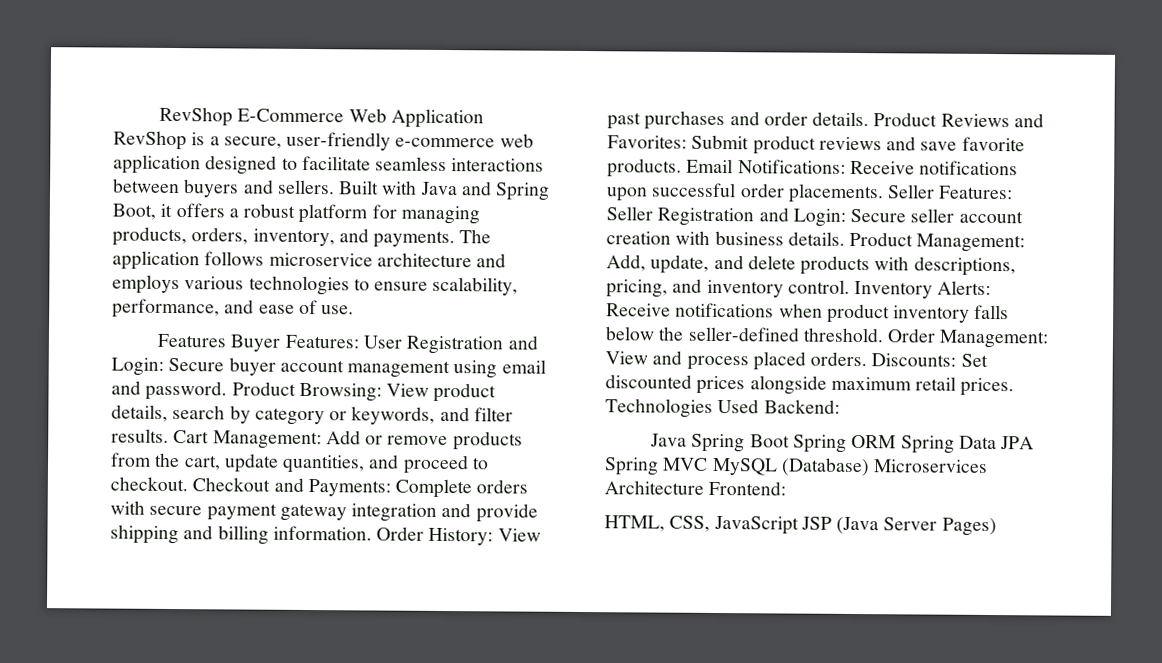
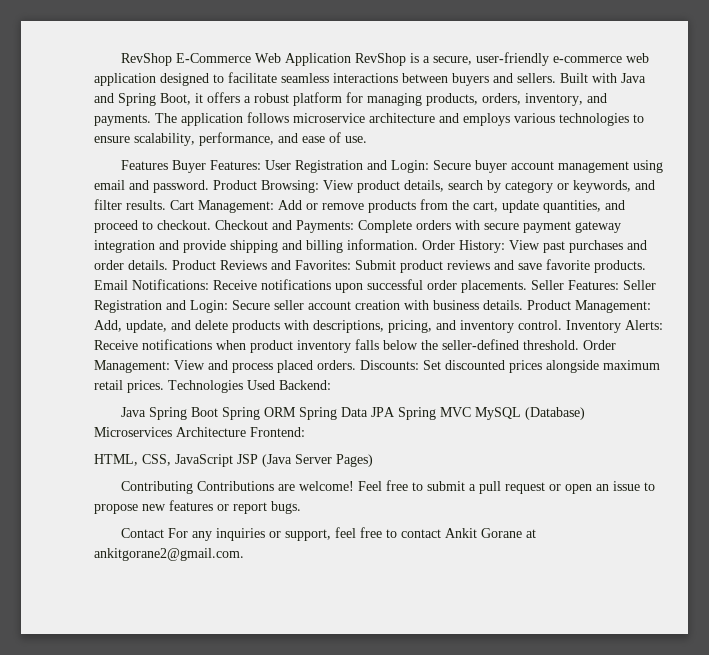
+ Contributing Contributions are welcome! Feel free to submit a pull request or open an issue to propose new features or report bugs.
+ Contact For any inquiries or support, feel free to contact Ankit Gorane at ankitgorane2@gmail.com.

